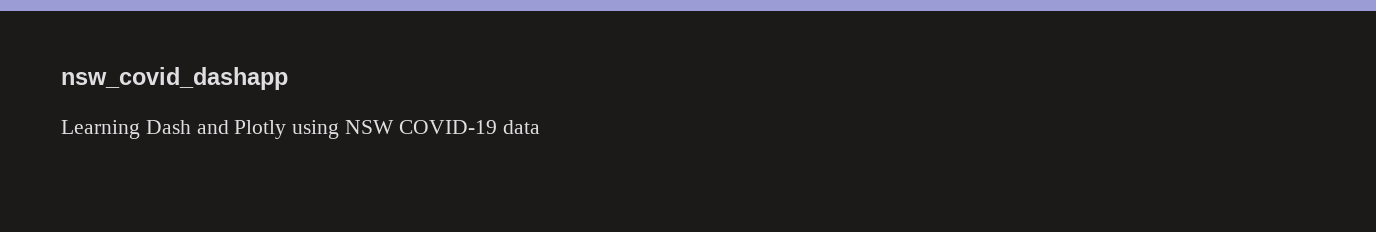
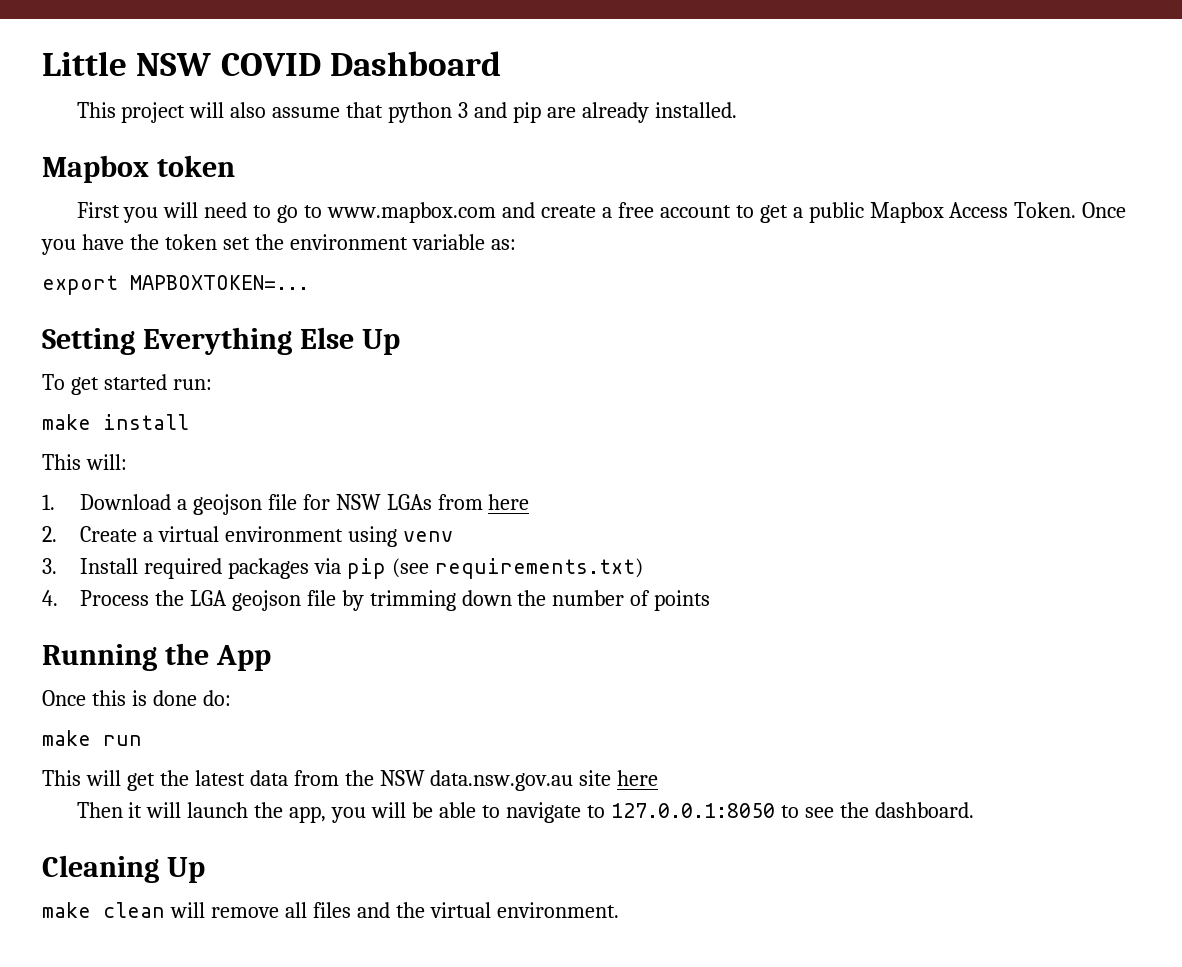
- nsw_covid_dashapp
- Learning Dash and Plotly using NSW COVID-19 data
+ Little NSW COVID Dashboard
+ This project will also assume that python 3 and pip are already installed.
+ Mapbox token
+ First you will need to go to www.mapbox.com and create a free account to get a public Mapbox Access Token. Once you have the token set the environment variable as:
+ export MAPBOXTOKEN=...
+ Setting Everything Else Up
+ To get started run:
+ make install
+ This will:
+ 1. Download a geojson file for NSW LGAs from here
+ 2. Create a virtual environment using venv
+ 3. Install required packages via pip (see requirements.txt)
+ 4. Process the LGA geojson file by trimming down the number of points
+ Running the App
+ Once this is done do:
+ make run
+ This will get the latest data from the NSW data.nsw.gov.au site here
+ Then it will launch the app, you will be able to navigate to 127.0.0.1:8050 to see the dashboard.
+ Cleaning Up
+ make clean will remove all files and the virtual environment.

